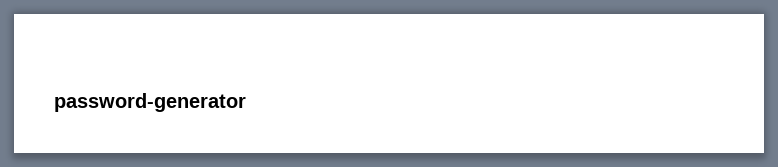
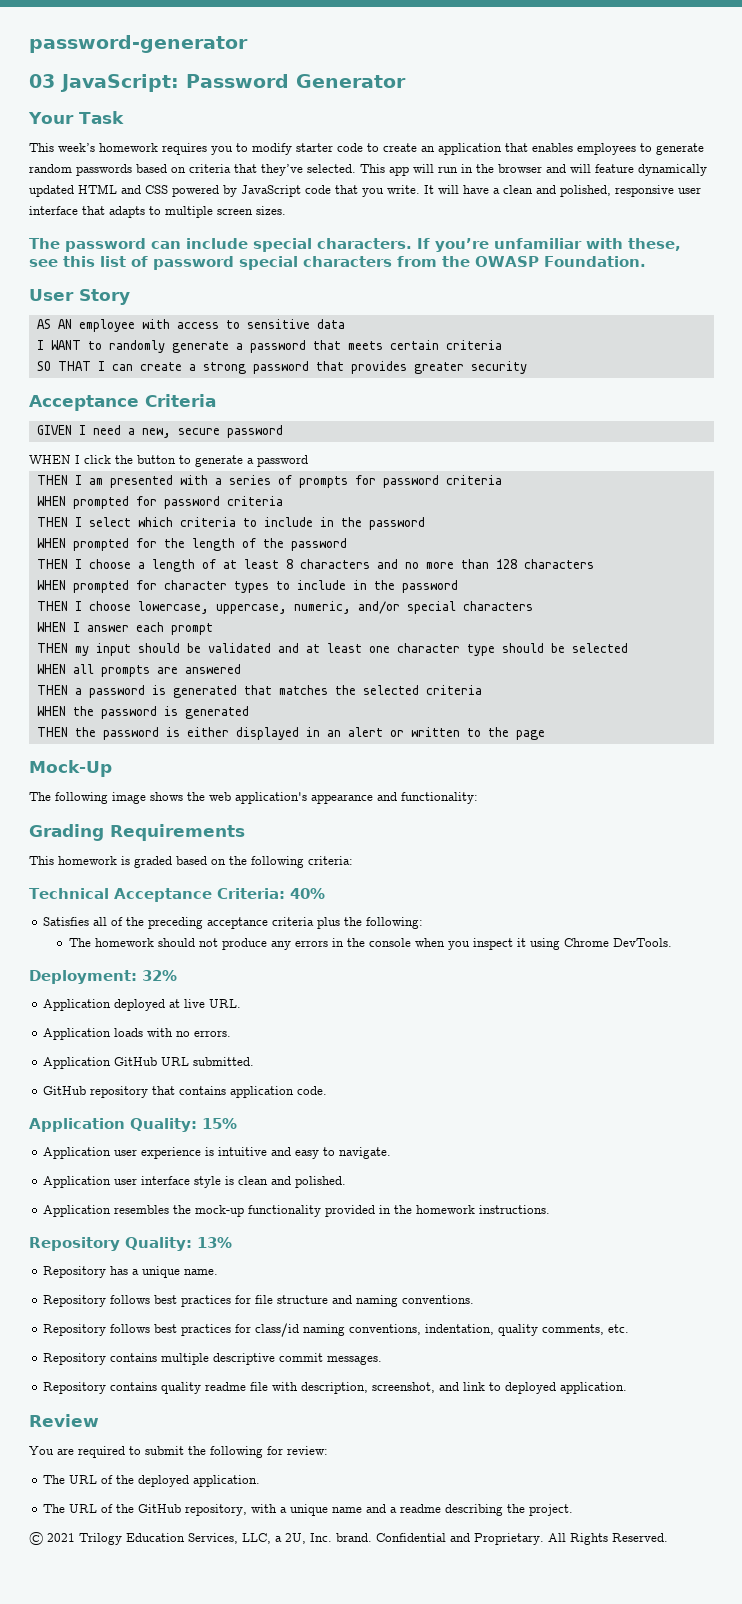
+ 03 JavaScript: Password Generator
+ Your Task
+ This week’s homework requires you to modify starter code to create an application that enables employees to generate random passwords based on criteria that they’ve selected. This app will run in the browser and will feature dynamically updated HTML and CSS powered by JavaScript code that you write. It will have a clean and polished, responsive user interface that adapts to multiple screen sizes.
+ The password can include special characters. If you’re unfamiliar with these, see this list of password special characters from the OWASP Foundation.
+ User Story
+ AS AN employee with access to sensitive data
+ I WANT to randomly generate a password that meets certain criteria
+ SO THAT I can create a strong password that provides greater security
+ Acceptance Criteria
+ GIVEN I need a new, secure password
+ WHEN I click the button to generate a password
+ THEN I am presented with a series of prompts for password criteria
+ WHEN prompted for password criteria
+ THEN I select which criteria to include in the password
+ WHEN prompted for the length of the password
+ THEN I choose a length of at least 8 characters and no more than 128 characters
+ WHEN prompted for character types to include in the password
+ THEN I choose lowercase, uppercase, numeric, and/or special characters
+ WHEN I answer each prompt
+ THEN my input should be validated and at least one character type should be selected
+ WHEN all prompts are answered
+ THEN a password is generated that matches the selected criteria
+ WHEN the password is generated
+ THEN the password is either displayed in an alert or written to the page
+ Mock-Up
+ The following image shows the web application's appearance and functionality:
+ Grading Requirements
+ This homework is graded based on the following criteria:
+ Technical Acceptance Criteria: 40%
+ Satisfies all of the preceding acceptance criteria plus the following:
+ The homework should not produce any errors in the console when you inspect it using Chrome DevTools.
+ Deployment: 32%
+ Application deployed at live URL.
+ Application loads with no errors.
+ Application GitHub URL submitted.
+ GitHub repository that contains application code.
+ Application Quality: 15%
+ Application user experience is intuitive and easy to navigate.
+ Application user interface style is clean and polished.
+ Application resembles the mock-up functionality provided in the homework instructions.
+ Repository Quality: 13%
+ Repository has a unique name.
+ Repository follows best practices for file structure and naming conventions.
+ Repository follows best practices for class/id naming conventions, indentation, quality comments, etc.
+ Repository contains multiple descriptive commit messages.
+ Repository contains quality readme file with description, screenshot, and link to deployed application.
+ Review
+ You are required to submit the following for review:
+ The URL of the deployed application.
+ The URL of the GitHub repository, with a unique name and a readme describing the project.
+ © 2021 Trilogy Education Services, LLC, a 2U, Inc. brand. Confidential and Proprietary. All Rights Reserved.

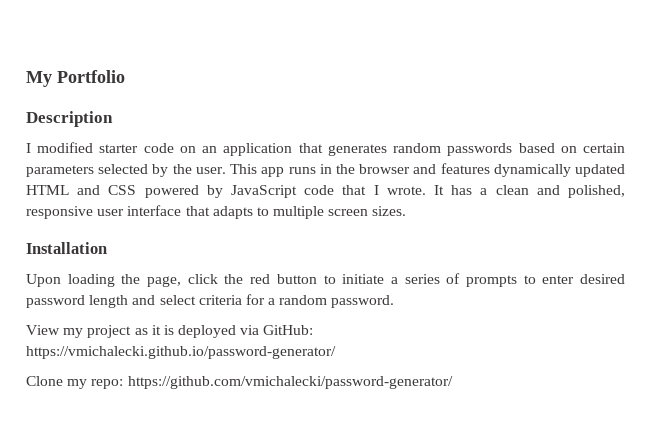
- password-generator
- 03 JavaScript: Password Generator
- Your Task
- This week’s homework requires you to modify starter code to create an application that enables employees to generate random passwords based on criteria that they’ve selected. This app will run in the browser and will feature dynamically updated HTML and CSS powered by JavaScript code that you write. It will have a clean and polished, responsive user interface that adapts to multiple screen sizes.
+ My Portfolio
+ Description
+ I modified starter code on an application that generates random passwords based on certain parameters selected by the user. This app runs in the browser and features dynamically updated HTML and CSS powered by JavaScript code that I wrote. It has a clean and polished, responsive user interface that adapts to multiple screen sizes.
- The password can include special characters. If you’re unfamiliar with these, see this list of password special characters from the OWASP Foundation.
- User Story
- AS AN employee with access to sensitive data
- I WANT to randomly generate a password that meets certain criteria
- SO THAT I can create a strong password that provides greater security
- Acceptance Criteria
- GIVEN I need a new, secure password
- WHEN I click the button to generate a password
- THEN I am presented with a series of prompts for password criteria
- WHEN prompted for password criteria
- THEN I select which criteria to include in the password
- WHEN prompted for the length of the password
- THEN I choose a length of at least 8 characters and no more than 128 characters
- WHEN prompted for character types to include in the password
- THEN I choose lowercase, uppercase, numeric, and/or special characters
- WHEN I answer each prompt
- THEN my input should be validated and at least one character type should be selected
- WHEN all prompts are answered
- THEN a password is generated that matches the selected criteria
- WHEN the password is generated
- THEN the password is either displayed in an alert or written to the page
- Mock-Up
- The following image shows the web application's appearance and functionality:
- Grading Requirements
- This homework is graded based on the following criteria:
- Technical Acceptance Criteria: 40%
- Satisfies all of the preceding acceptance criteria plus the following:
- The homework should not produce any errors in the console when you inspect it using Chrome DevTools.
- Deployment: 32%
- Application deployed at live URL.
- Application loads with no errors.
- Application GitHub URL submitted.
- GitHub repository that contains application code.
- Application Quality: 15%
- Application user experience is intuitive and easy to navigate.
- Application user interface style is clean and polished.
- Application resembles the mock-up functionality provided in the homework instructions.
- Repository Quality: 13%
- Repository has a unique name.
- Repository follows best practices for file structure and naming conventions.
- Repository follows best practices for class/id naming conventions, indentation, quality comments, etc.
- Repository contains multiple descriptive commit messages.
- Repository contains quality readme file with description, screenshot, and link to deployed application.
- Review
- You are required to submit the following for review:
- The URL of the deployed application.
- The URL of the GitHub repository, with a unique name and a readme describing the project.
- © 2021 Trilogy Education Services, LLC, a 2U, Inc. brand. Confidential and Proprietary. All Rights Reserved.
+ Installation
+ Upon loading the page, click the red button to initiate a series of prompts to enter desired password length and select criteria for a random password.
+ View my project as it is deployed via GitHub: https://vmichalecki.github.io/password-generator/
+ Clone my repo: https://github.com/vmichalecki/password-generator/

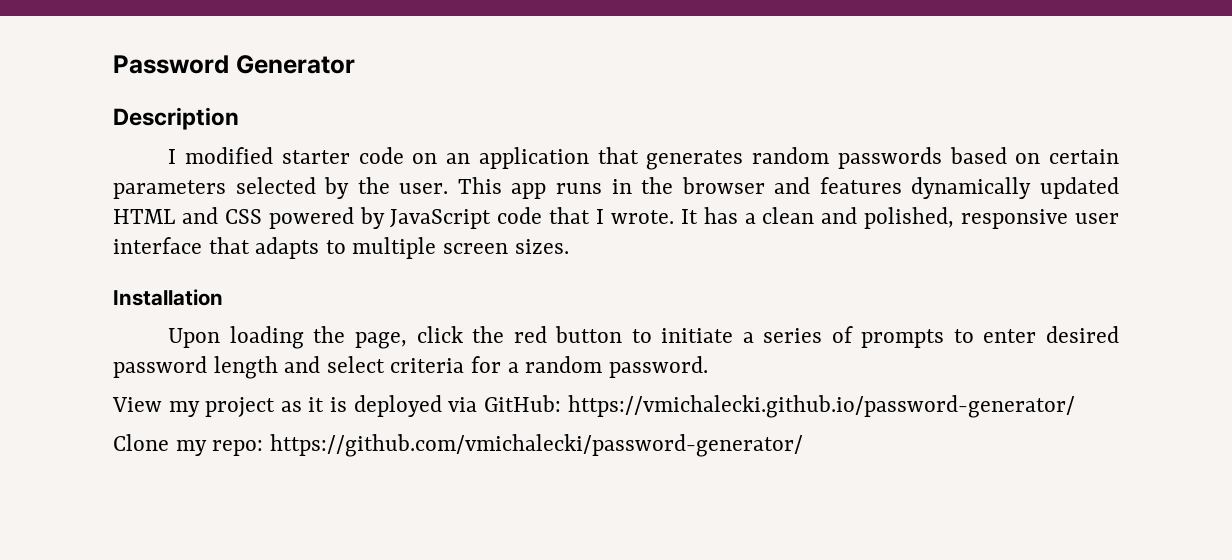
- My Portfolio
+ Password Generator

